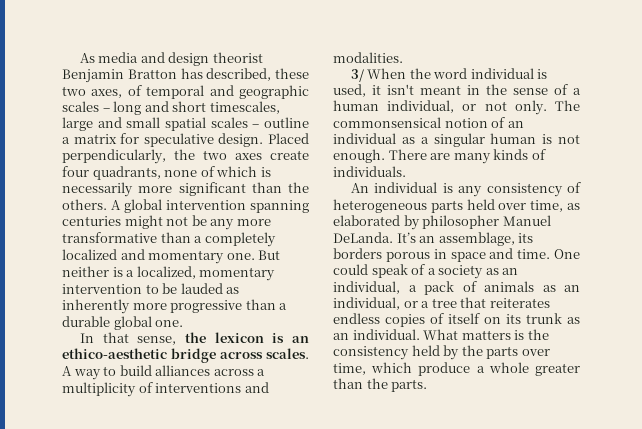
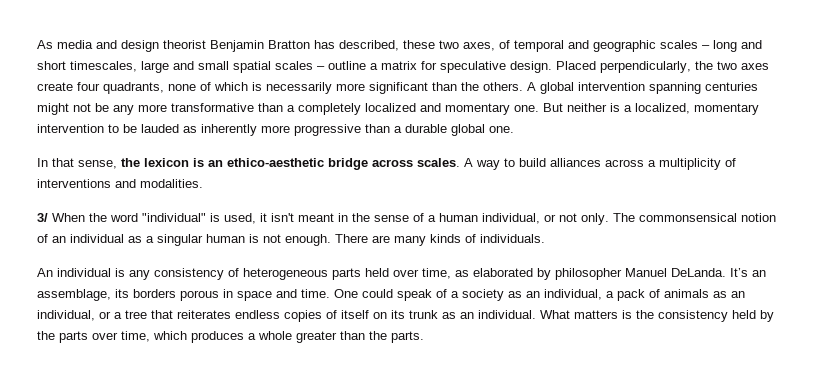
- 3/ When the word individual is used, it isn't meant in the sense of a human individual, or not only.
+ 3/ When the word "individual" is used, it isn't meant in the sense of a human individual, or not only.
- What matters is the consistency held by the parts over time, which produce a whole greater than the parts.
+ What matters is the consistency held by the parts over time, which produces a whole greater than the parts.

